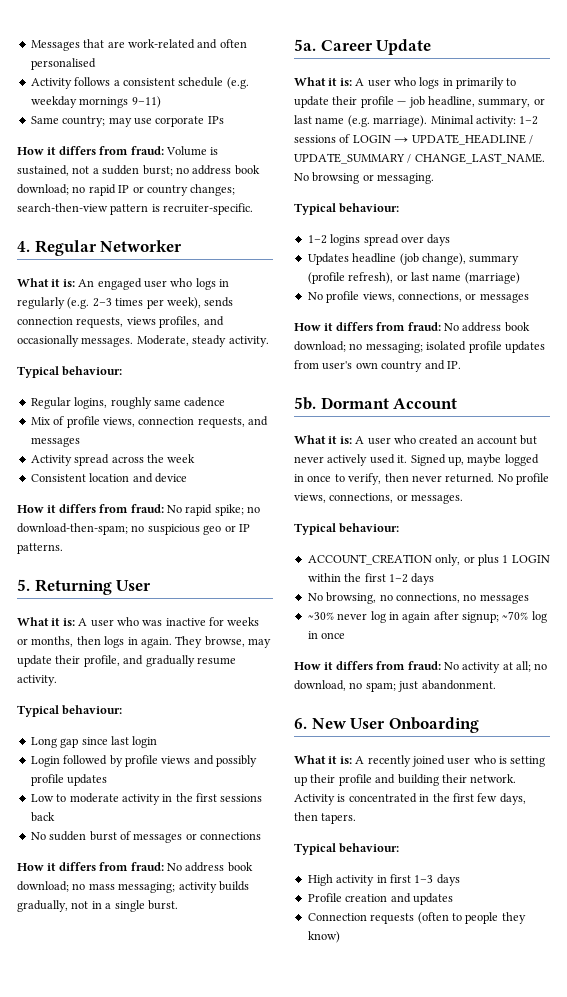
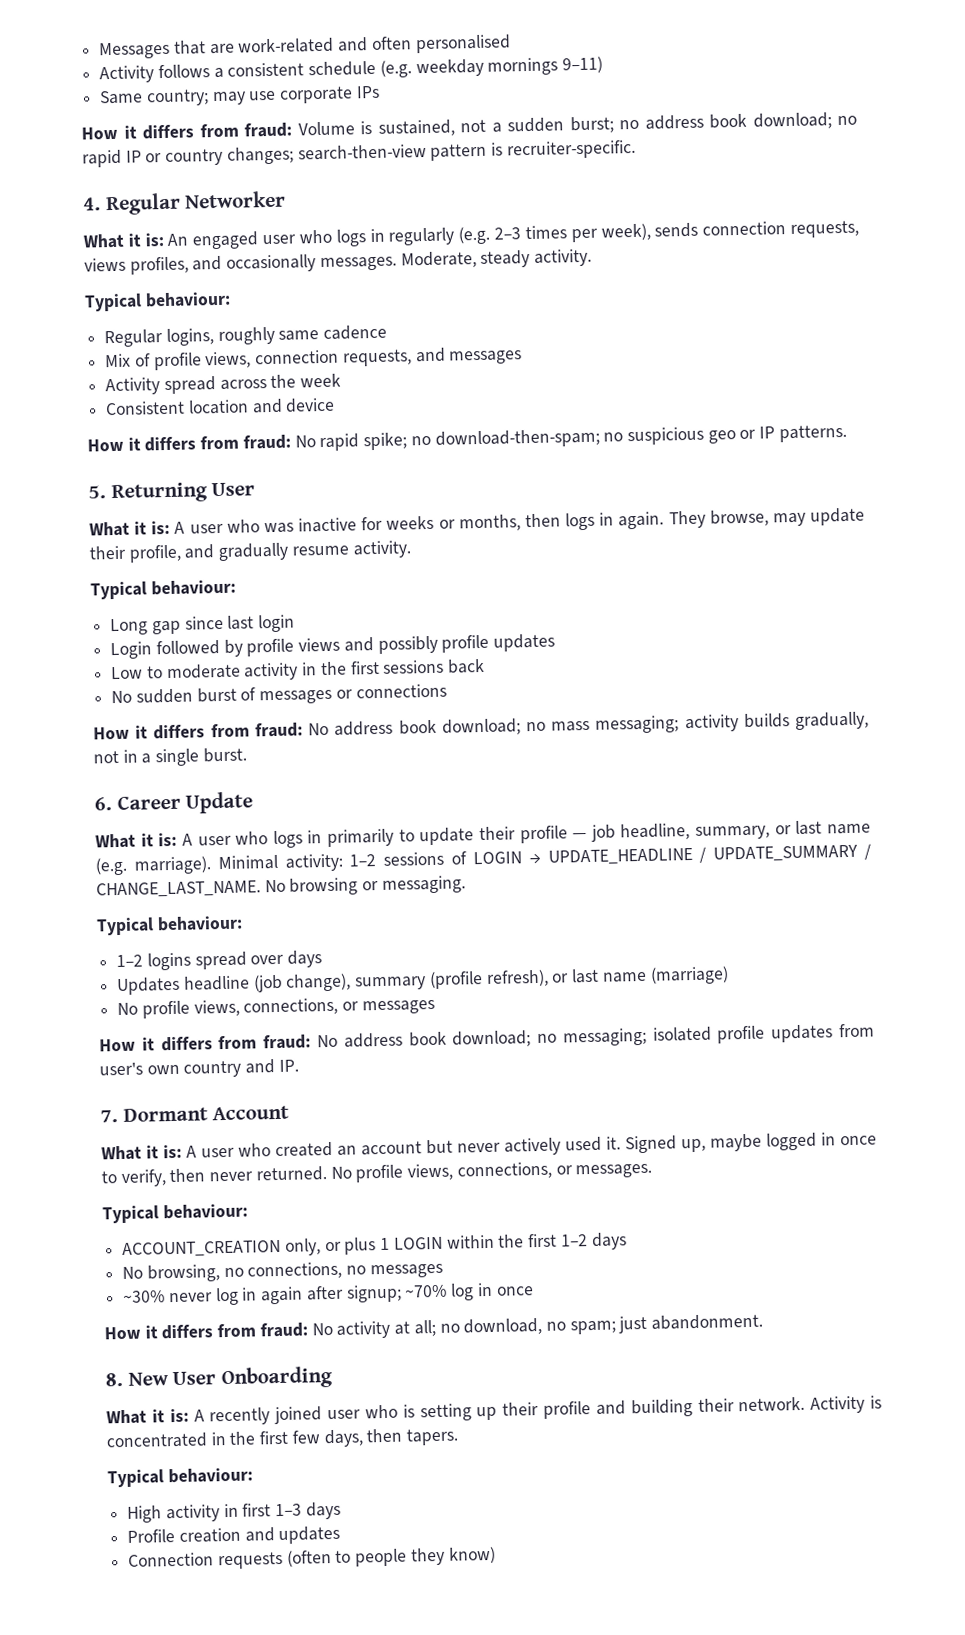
- 5a. Career Update
+ 6. Career Update
- 5b. Dormant Account
+ 7. Dormant Account
- 6. New User Onboarding
+ 8. New User Onboarding

